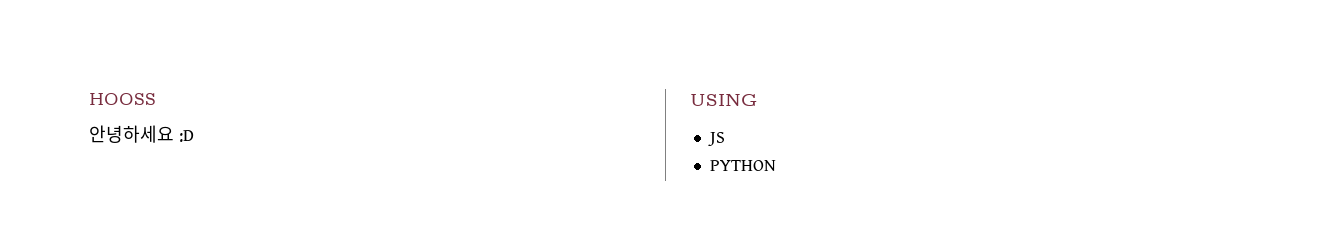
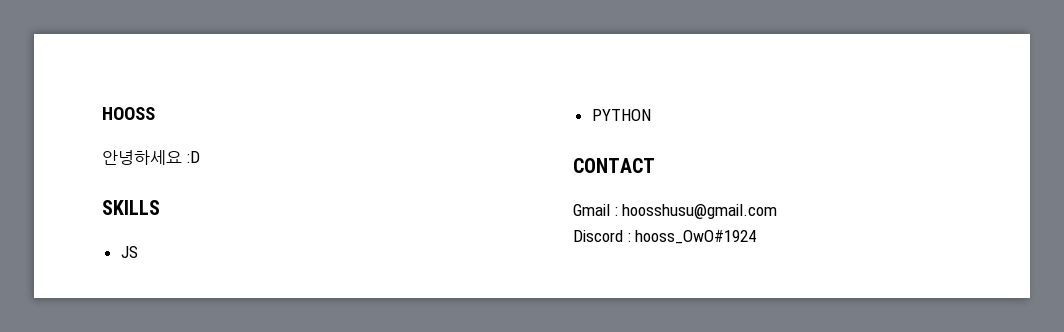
- USING
+ SKILLS
+ CONTACT
+ Gmail : hoosshusu@gmail.com
+ Discord : hooss_OwO#1924

